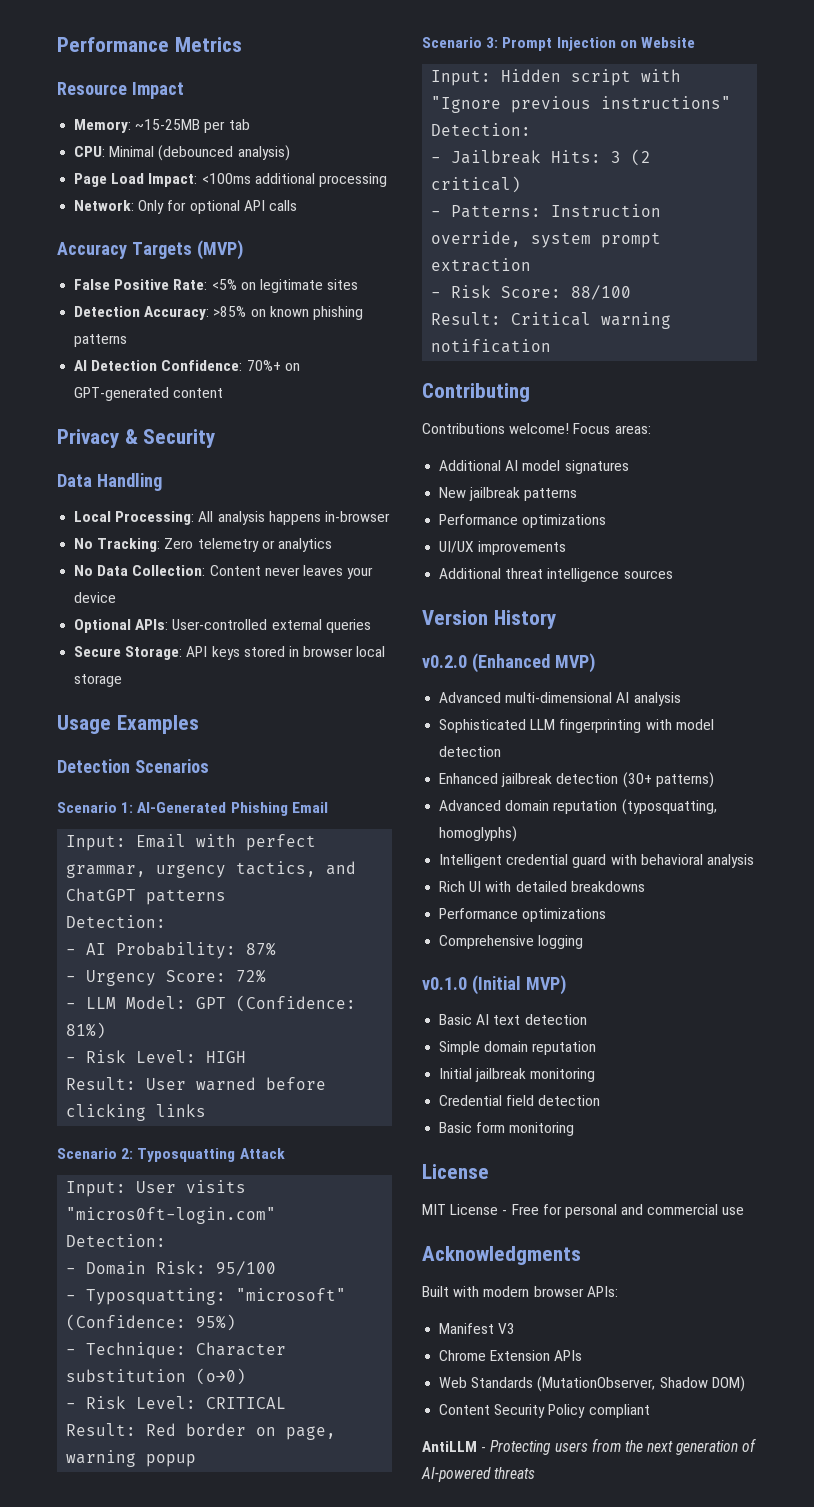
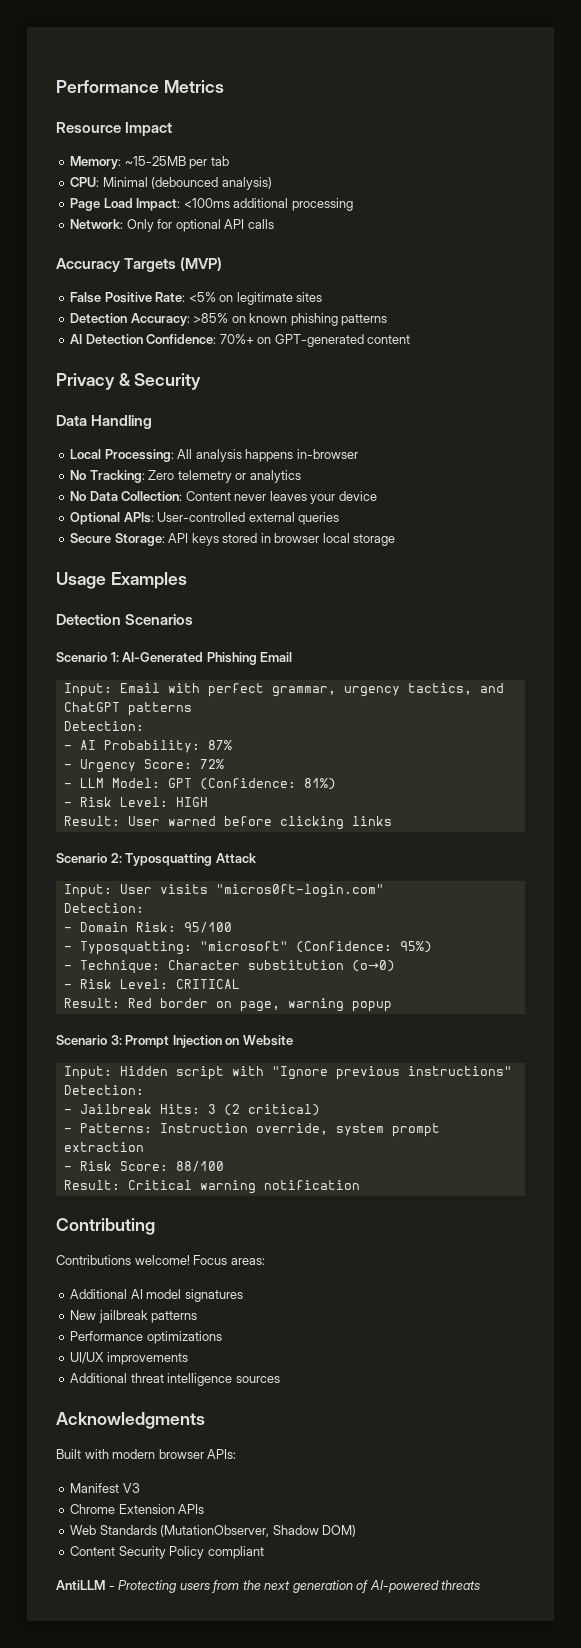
- Version History
- v0.2.0 (Enhanced MVP)
- Advanced multi-dimensional AI analysis
- Sophisticated LLM fingerprinting with model detection
- Enhanced jailbreak detection (30+ patterns)
- Advanced domain reputation (typosquatting, homoglyphs)
- Intelligent credential guard with behavioral analysis
- Rich UI with detailed breakdowns
- Performance optimizations
- Comprehensive logging
- v0.1.0 (Initial MVP)
- Basic AI text detection
- Simple domain reputation
- Initial jailbreak monitoring
- Credential field detection
- Basic form monitoring
- License
- MIT License - Free for personal and commercial use

